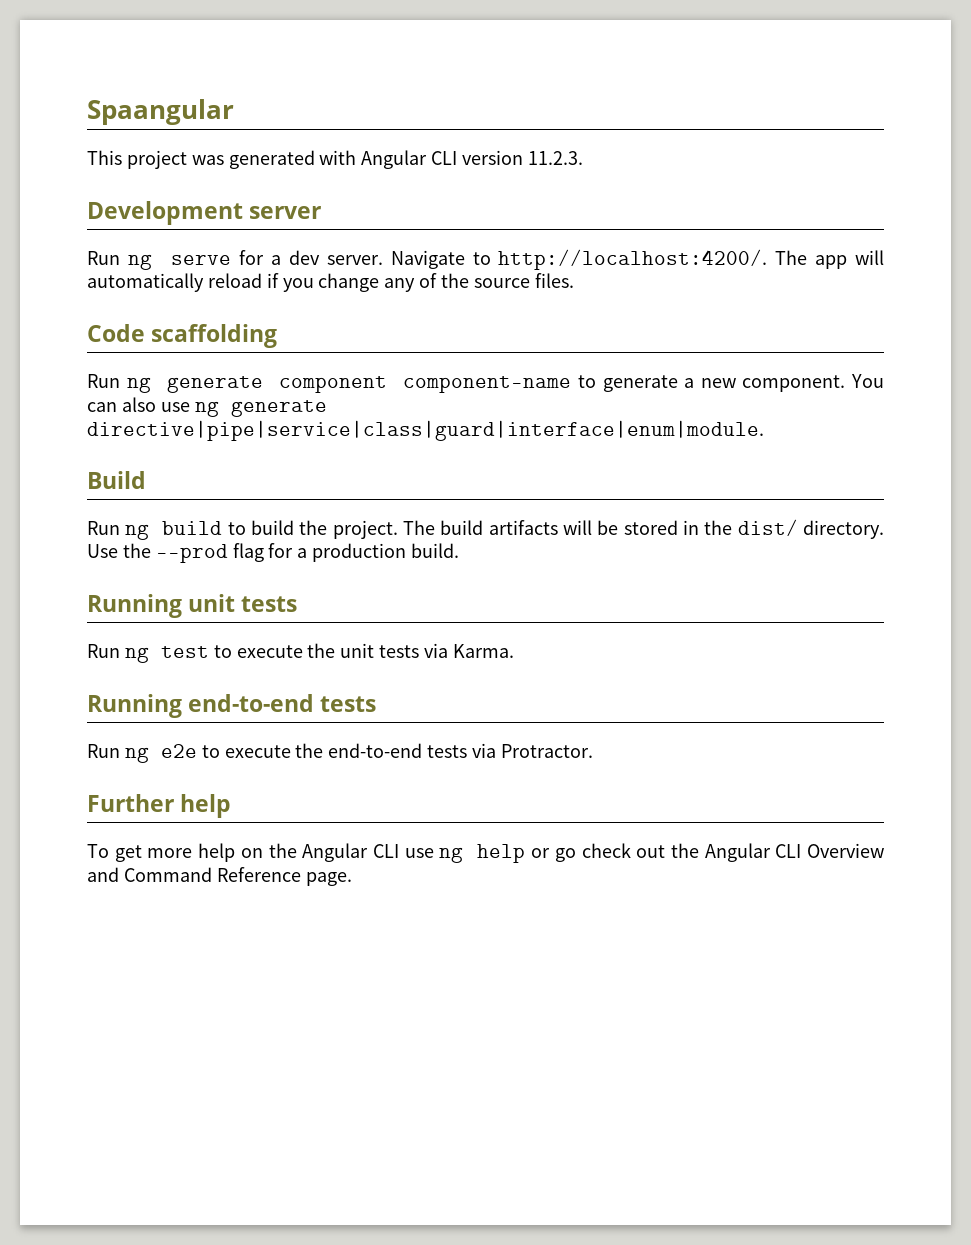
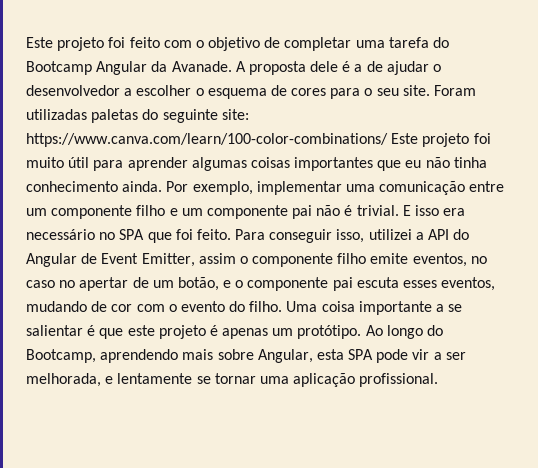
- Spaangular
- This project was generated with Angular CLI version 11.2.3.
- Development server
- Run ng serve for a dev server. Navigate to http://localhost:4200/. The app will automatically reload if you change any of the source files.
- Code scaffolding
- Run ng generate component component-name to generate a new component. You can also use ng generate directive|pipe|service|class|guard|interface|enum|module.
- Build
- Run ng build to build the project. The build artifacts will be stored in the dist/ directory. Use the --prod flag for a production build.
- Running unit tests
- Run ng test to execute the unit tests via Karma.
- Running end-to-end tests
- Run ng e2e to execute the end-to-end tests via Protractor.
- Further help
- To get more help on the Angular CLI use ng help or go check out the Angular CLI Overview and Command Reference page.
+ Este projeto foi feito com o objetivo de completar uma tarefa do Bootcamp Angular da Avanade. A proposta dele é a de ajudar o desenvolvedor a escolher o esquema de cores para o seu site. Foram utilizadas paletas do seguinte site: https://www.canva.com/learn/100-color-combinations/ Este projeto foi muito útil para aprender algumas coisas importantes que eu não tinha conhecimento ainda. Por exemplo, implementar uma comunicação entre um componente filho e um componente pai não é trivial. E isso era necessário no SPA que foi feito. Para conseguir isso, utilizei a API do Angular de Event Emitter, assim o componente filho emite eventos, no caso no apertar de um botão, e o componente pai escuta esses eventos, mudando de cor com o evento do filho. Uma coisa importante a se salientar é que este projeto é apenas um protótipo. Ao longo do Bootcamp, aprendendo mais sobre Angular, esta SPA pode vir a ser melhorada, e lentamente se tornar uma aplicação profissional.

